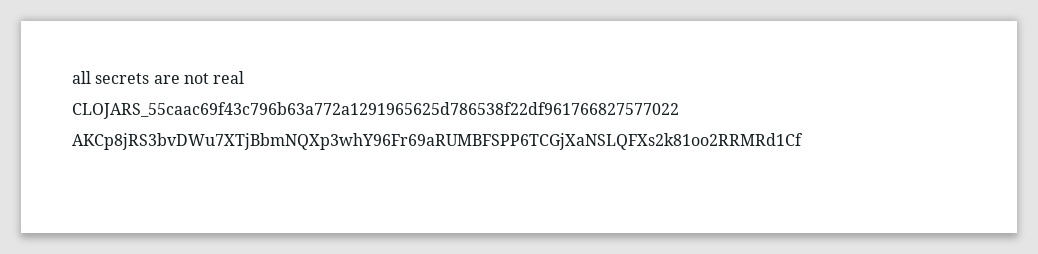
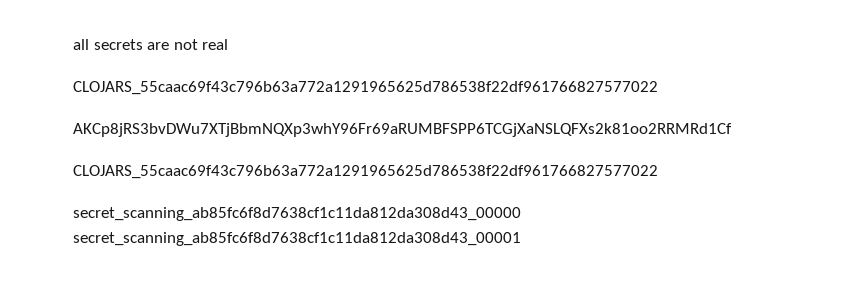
  AKCp8jRS3bvDWu7XTjBbmNQXp3whY96Fr69aRUMBFSPP6TCGjXaNSLQFXs2k81oo2RRMRd1Cf
+ CLOJARS_55caac69f43c796b63a772a1291965625d786538f22df961766827577022
+ secret_scanning_ab85fc6f8d7638cf1c11da812da308d43_00000 secret_scanning_ab85fc6f8d7638cf1c11da812da308d43_00001

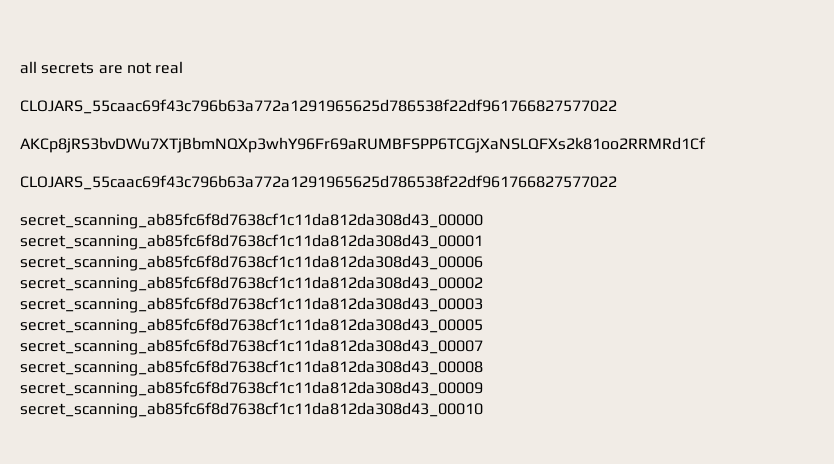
- secret_scanning_ab85fc6f8d7638cf1c11da812da308d43_00000 secret_scanning_ab85fc6f8d7638cf1c11da812da308d43_00001
+ secret_scanning_ab85fc6f8d7638cf1c11da812da308d43_00000 secret_scanning_ab85fc6f8d7638cf1c11da812da308d43_00001 secret_scanning_ab85fc6f8d7638cf1c11da812da308d43_00006 secret_scanning_ab85fc6f8d7638cf1c11da812da308d43_00002 secret_scanning_ab85fc6f8d7638cf1c11da812da308d43_00003 secret_scanning_ab85fc6f8d7638cf1c11da812da308d43_00005 secret_scanning_ab85fc6f8d7638cf1c11da812da308d43_00007 secret_scanning_ab85fc6f8d7638cf1c11da812da308d43_00008 secret_scanning_ab85fc6f8d7638cf1c11da812da308d43_00009 secret_scanning_ab85fc6f8d7638cf1c11da812da308d43_00010

